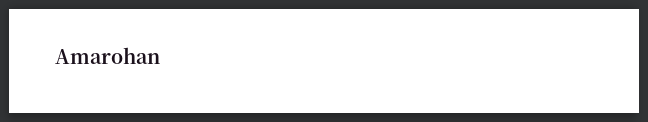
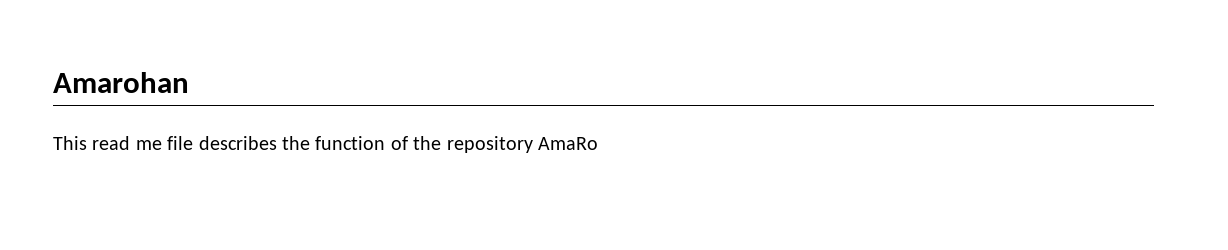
+ This read me file describes the function of the repository AmaRo

